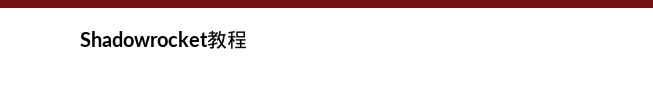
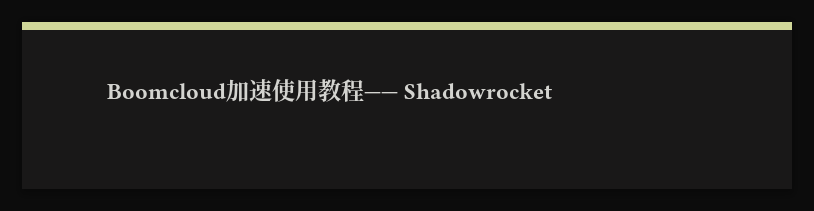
- Shadowrocket教程
+ Boomcloud加速使用教程—— Shadowrocket

